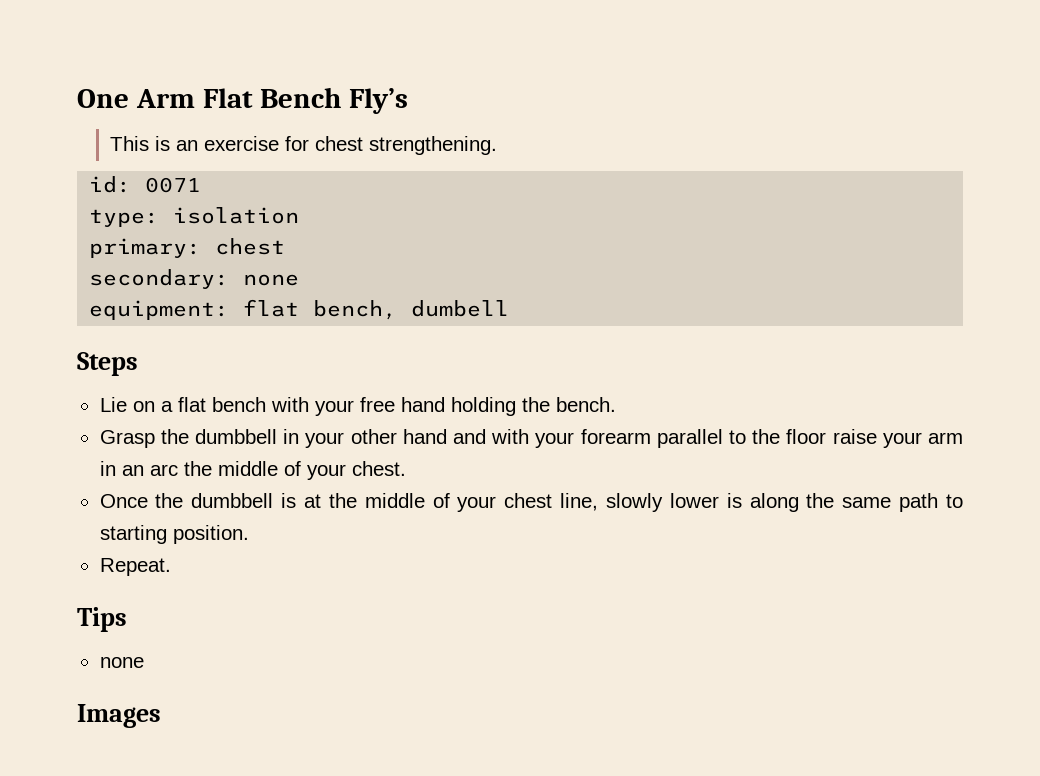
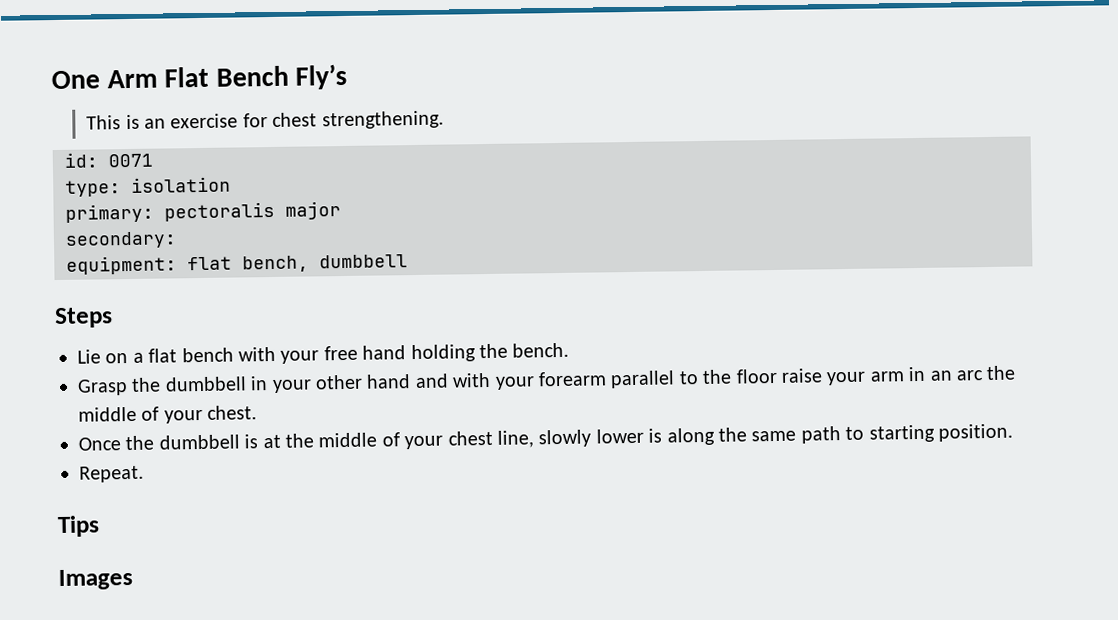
- primary: chest
- secondary: none
+ primary: pectoralis major
+ secondary:
- equipment: flat bench, dumbell
+ equipment: flat bench, dumbbell
  Tips
- none

